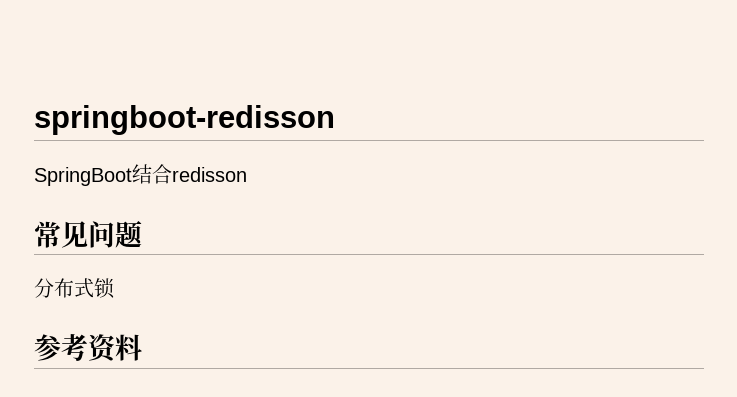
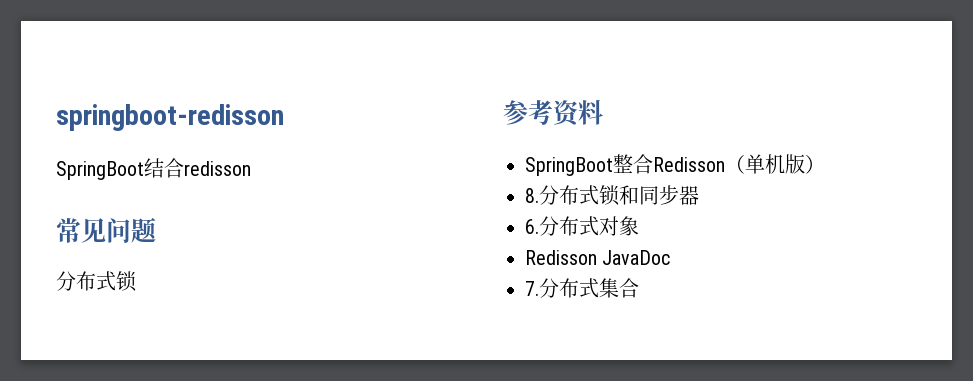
+ SpringBoot整合Redisson（单机版）
+ 8.分布式锁和同步器
+ 6.分布式对象
+ Redisson JavaDoc
+ 7.分布式集合

